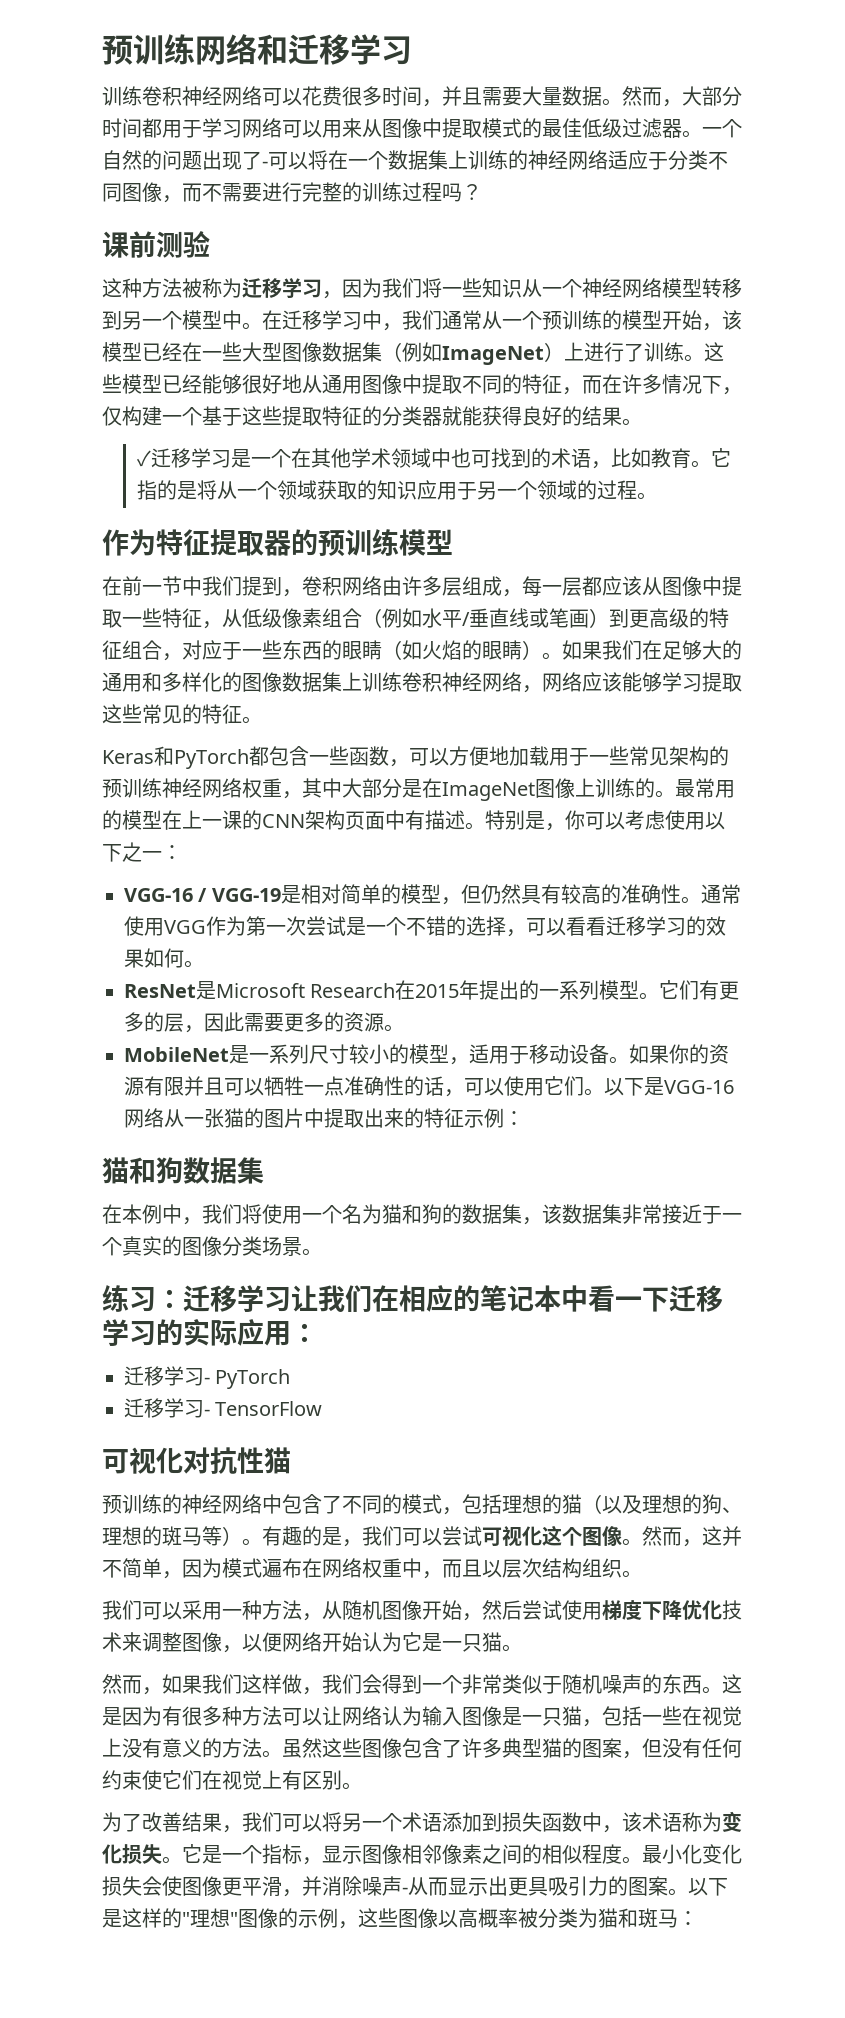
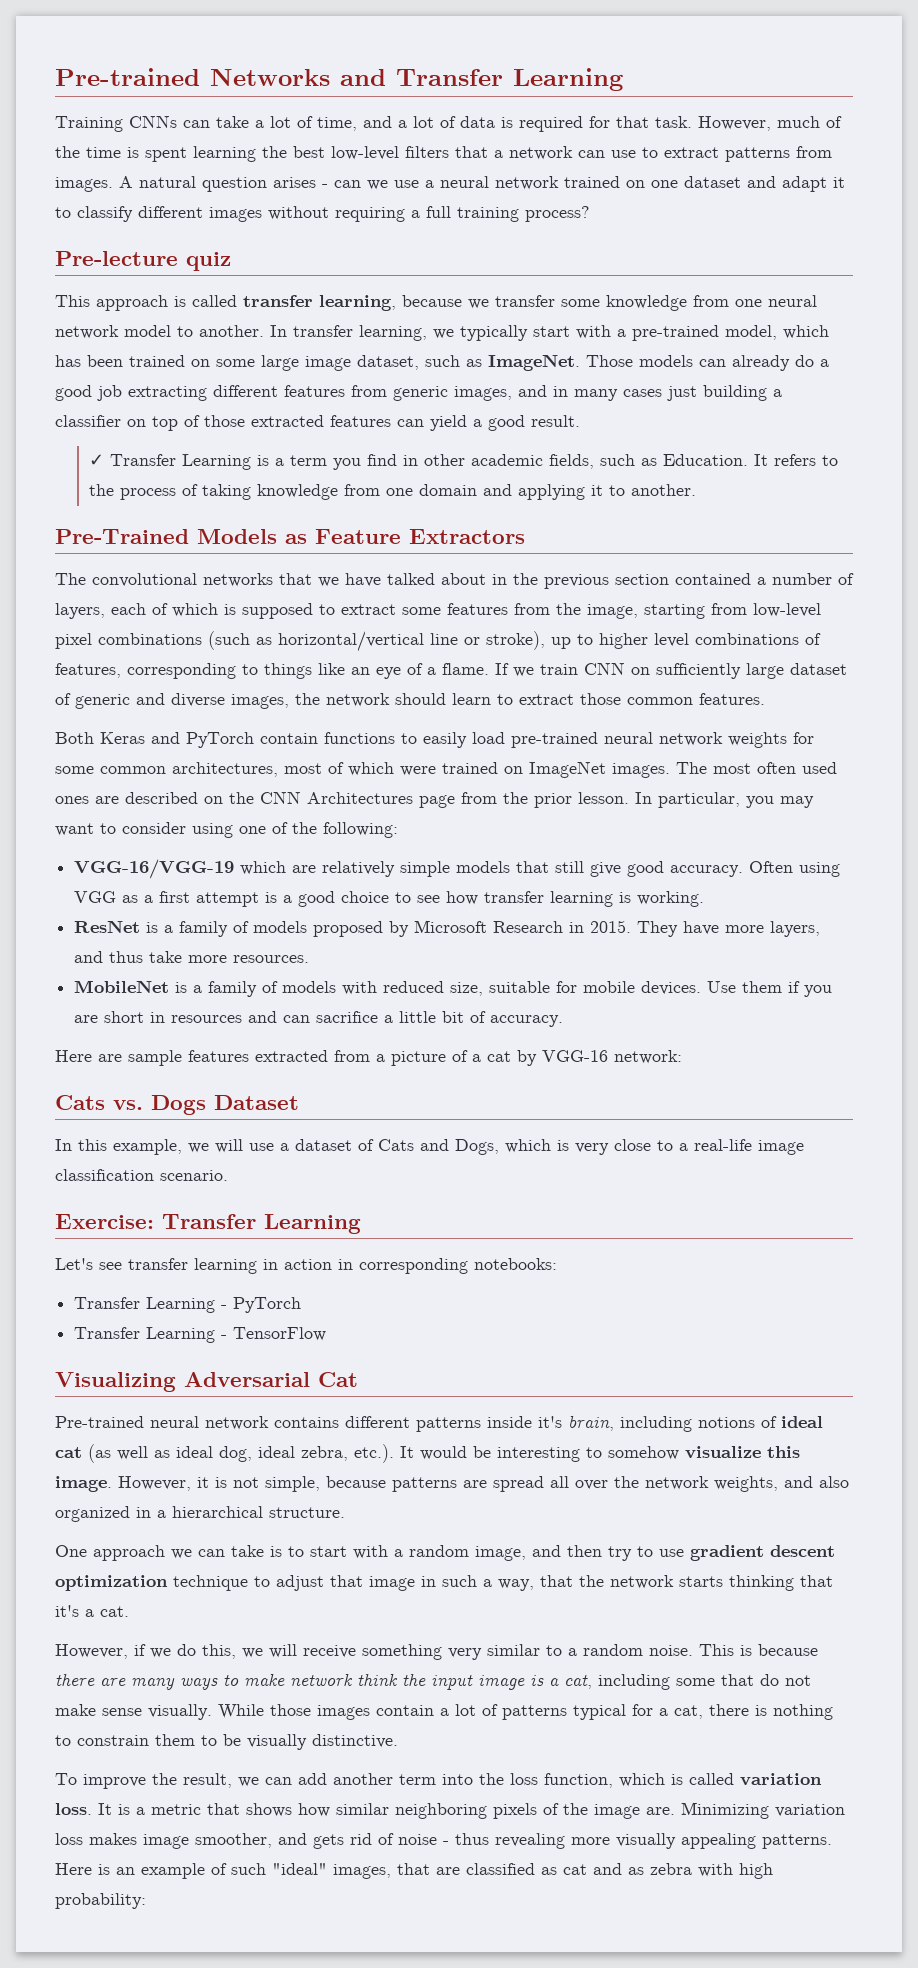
- 预训练网络和迁移学习
- 训练卷积神经网络可以花费很多时间，并且需要大量数据。然而，大部分时间都用于学习网络可以用来从图像中提取模式的最佳低级过滤器。一个自然的问题出现了-可以将在一个数据集上训练的神经网络适应于分类不同图像，而不需要进行完整的训练过程吗？
- 课前测验
- 这种方法被称为迁移学习，因为我们将一些知识从一个神经网络模型转移到另一个模型中。在迁移学习中，我们通常从一个预训练的模型开始，该模型已经在一些大型图像数据集（例如ImageNet）上进行了训练。这些模型已经能够很好地从通用图像中提取不同的特征，而在许多情况下，仅构建一个基于这些提取特征的分类器就能获得良好的结果。
- ✓迁移学习是一个在其他学术领域中也可找到的术语，比如教育。它指的是将从一个领域获取的知识应用于另一个领域的过程。
- 作为特征提取器的预训练模型
- 在前一节中我们提到，卷积网络由许多层组成，每一层都应该从图像中提取一些特征，从低级像素组合（例如水平/垂直线或笔画）到更高级的特征组合，对应于一些东西的眼睛（如火焰的眼睛）。如果我们在足够大的通用和多样化的图像数据集上训练卷积神经网络，网络应该能够学习提取这些常见的特征。
- Keras和PyTorch都包含一些函数，可以方便地加载用于一些常见架构的预训练神经网络权重，其中大部分是在ImageNet图像上训练的。最常用的模型在上一课的CNN架构页面中有描述。特别是，你可以考虑使用以下之一：
- VGG-16 / VGG-19是相对简单的模型，但仍然具有较高的准确性。通常使用VGG作为第一次尝试是一个不错的选择，可以看看迁移学习的效果如何。
- ResNet是Microsoft Research在2015年提出的一系列模型。它们有更多的层，因此需要更多的资源。
- MobileNet是一系列尺寸较小的模型，适用于移动设备。如果你的资源有限并且可以牺牲一点准确性的话，可以使用它们。以下是VGG-16网络从一张猫的图片中提取出来的特征示例：
- 猫和狗数据集
- 在本例中，我们将使用一个名为猫和狗的数据集，该数据集非常接近于一个真实的图像分类场景。
- 练习：迁移学习让我们在相应的笔记本中看一下迁移学习的实际应用：
- 迁移学习- PyTorch
+ Pre-trained Networks and Transfer Learning
+ Training CNNs can take a lot of time, and a lot of data is required for that task. However, much of the time is spent learning the best low-level filters that a network can use to extract patterns from images. A natural question arises - can we use a neural network trained on one dataset and adapt it to classify different images without requiring a full training process?
+ Pre-lecture quiz
+ This approach is called transfer learning, because we transfer some knowledge from one neural network model to another. In transfer learning, we typically start with a pre-trained model, which has been trained on some large image dataset, such as ImageNet. Those models can already do a good job extracting different features from generic images, and in many cases just building a classifier on top of those extracted features can yield a good result.
+ ✓ Transfer Learning is a term you find in other academic fields, such as Education. It refers to the process of taking knowledge from one domain and applying it to another.
+ Pre-Trained Models as Feature Extractors
+ The convolutional networks that we have talked about in the previous section contained a number of layers, each of which is supposed to extract some features from the image, starting from low-level pixel combinations (such as horizontal/vertical line or stroke), up to higher level combinations of features, corresponding to things like an eye of a flame. If we train CNN on sufficiently large dataset of generic and diverse images, the network should learn to extract those common features.
+ Both Keras and PyTorch contain functions to easily load pre-trained neural network weights for some common architectures, most of which were trained on ImageNet images. The most often used ones are described on the CNN Architectures page from the prior lesson. In particular, you may want to consider using one of the following:
+ VGG-16/VGG-19 which are relatively simple models that still give good accuracy. Often using VGG as a first attempt is a good choice to see how transfer learning is working.
+ ResNet is a family of models proposed by Microsoft Research in 2015. They have more layers, and thus take more resources.
+ MobileNet is a family of models with reduced size, suitable for mobile devices. Use them if you are short in resources and can sacrifice a little bit of accuracy.
+ Here are sample features extracted from a picture of a cat by VGG-16 network:
+ Cats vs. Dogs Dataset
+ In this example, we will use a dataset of Cats and Dogs, which is very close to a real-life image classification scenario.
+ Exercise: Transfer Learning
+ Let's see transfer learning in action in corresponding notebooks:
+ Transfer Learning - PyTorch
- 迁移学习- TensorFlow
+ Transfer Learning - TensorFlow
- 可视化对抗性猫
- 预训练的神经网络中包含了不同的模式，包括理想的猫（以及理想的狗、理想的斑马等）。有趣的是，我们可以尝试可视化这个图像。然而，这并不简单，因为模式遍布在网络权重中，而且以层次结构组织。
- 我们可以采用一种方法，从随机图像开始，然后尝试使用梯度下降优化技术来调整图像，以便网络开始认为它是一只猫。
- 然而，如果我们这样做，我们会得到一个非常类似于随机噪声的东西。这是因为有很多种方法可以让网络认为输入图像是一只猫，包括一些在视觉上没有意义的方法。虽然这些图像包含了许多典型猫的图案，但没有任何约束使它们在视觉上有区别。
- 为了改善结果，我们可以将另一个术语添加到损失函数中，该术语称为变化损失。它是一个指标，显示图像相邻像素之间的相似程度。最小化变化损失会使图像更平滑，并消除噪声-从而显示出更具吸引力的图案。以下是这样的"理想"图像的示例，这些图像以高概率被分类为猫和斑马：
+ Visualizing Adversarial Cat
+ Pre-trained neural network contains different patterns inside it's brain, including notions of ideal cat (as well as ideal dog, ideal zebra, etc.). It would be interesting to somehow visualize this image. However, it is not simple, because patterns are spread all over the network weights, and also organized in a hierarchical structure.
+ One approach we can take is to start with a random image, and then try to use gradient descent optimization technique to adjust that image in such a way, that the network starts thinking that it's a cat.
+ However, if we do this, we will receive something very similar to a random noise. This is because there are many ways to make network think the input image is a cat, including some that do not make sense visually. While those images contain a lot of patterns typical for a cat, there is nothing to constrain them to be visually distinctive.
+ To improve the result, we can add another term into the loss function, which is called variation loss. It is a metric that shows how similar neighboring pixels of the image are. Minimizing variation loss makes image smoother, and gets rid of noise - thus revealing more visually appealing patterns. Here is an example of such "ideal" images, that are classified as cat and as zebra with high probability:

